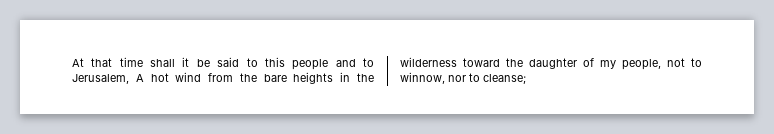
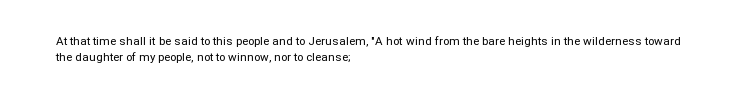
- At that time shall it be said to this people and to Jerusalem, A hot wind from the bare heights in the wilderness toward the daughter of my people, not to winnow, nor to cleanse;
+ At that time shall it be said to this people and to Jerusalem, "A hot wind from the bare heights in the wilderness toward the daughter of my people, not to winnow, nor to cleanse;

